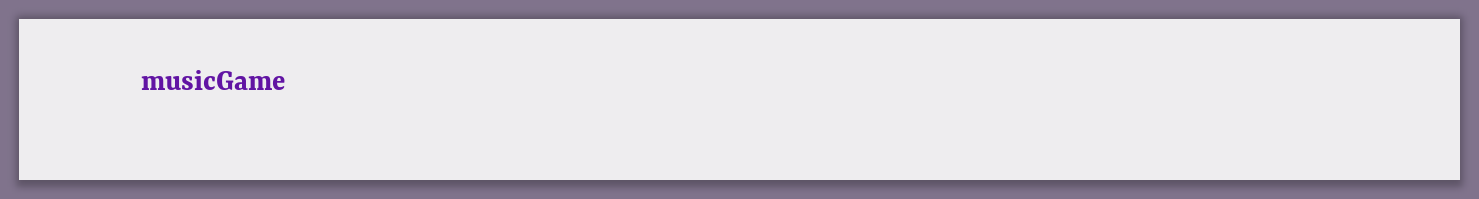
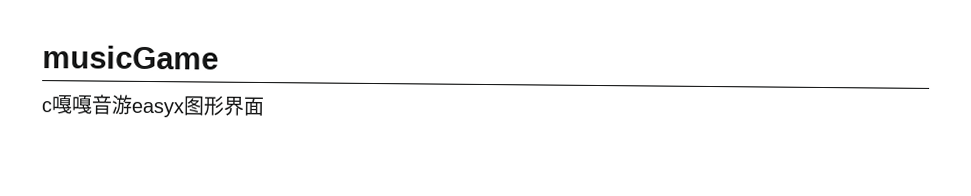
+ c嘎嘎音游easyx图形界面

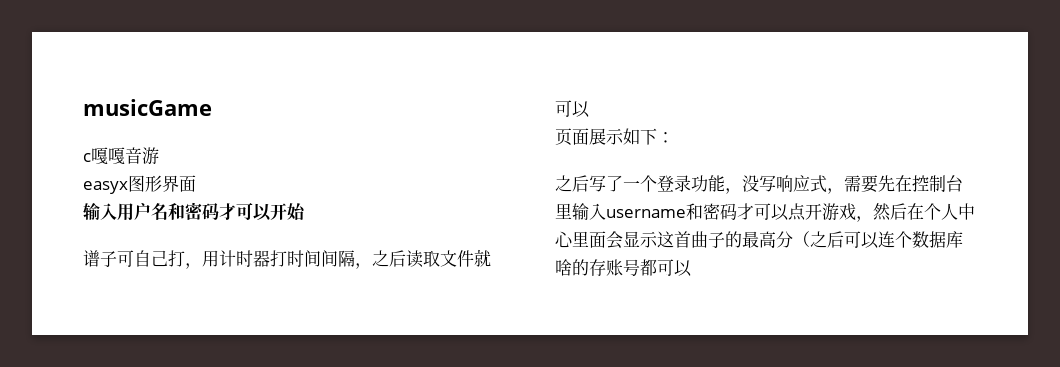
- c嘎嘎音游easyx图形界面
+ c嘎嘎音游
+ easyx图形界面
+ 输入用户名和密码才可以开始
+ 谱子可自己打，用计时器打时间间隔，之后读取文件就可以
+ 页面展示如下：
+ 之后写了一个登录功能，没写响应式，需要先在控制台里输入username和密码才可以点开游戏，然后在个人中心里面会显示这首曲子的最高分（之后可以连个数据库啥的存账号都可以

